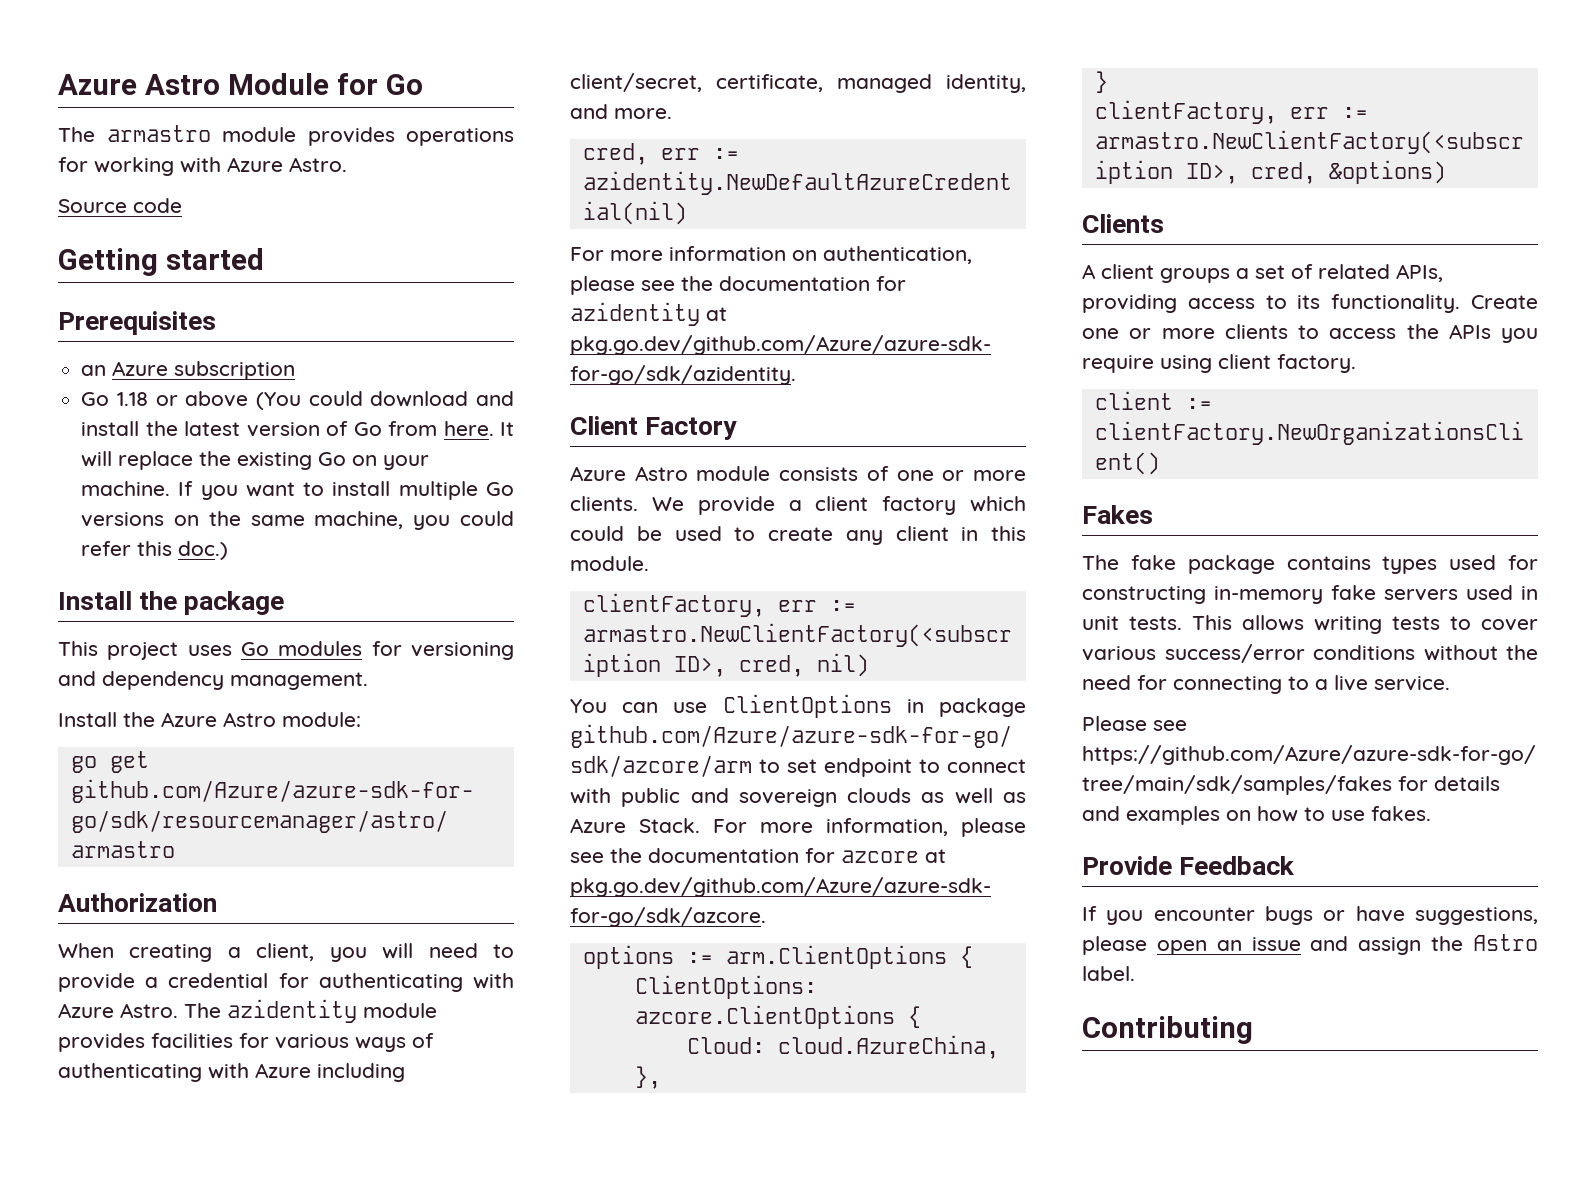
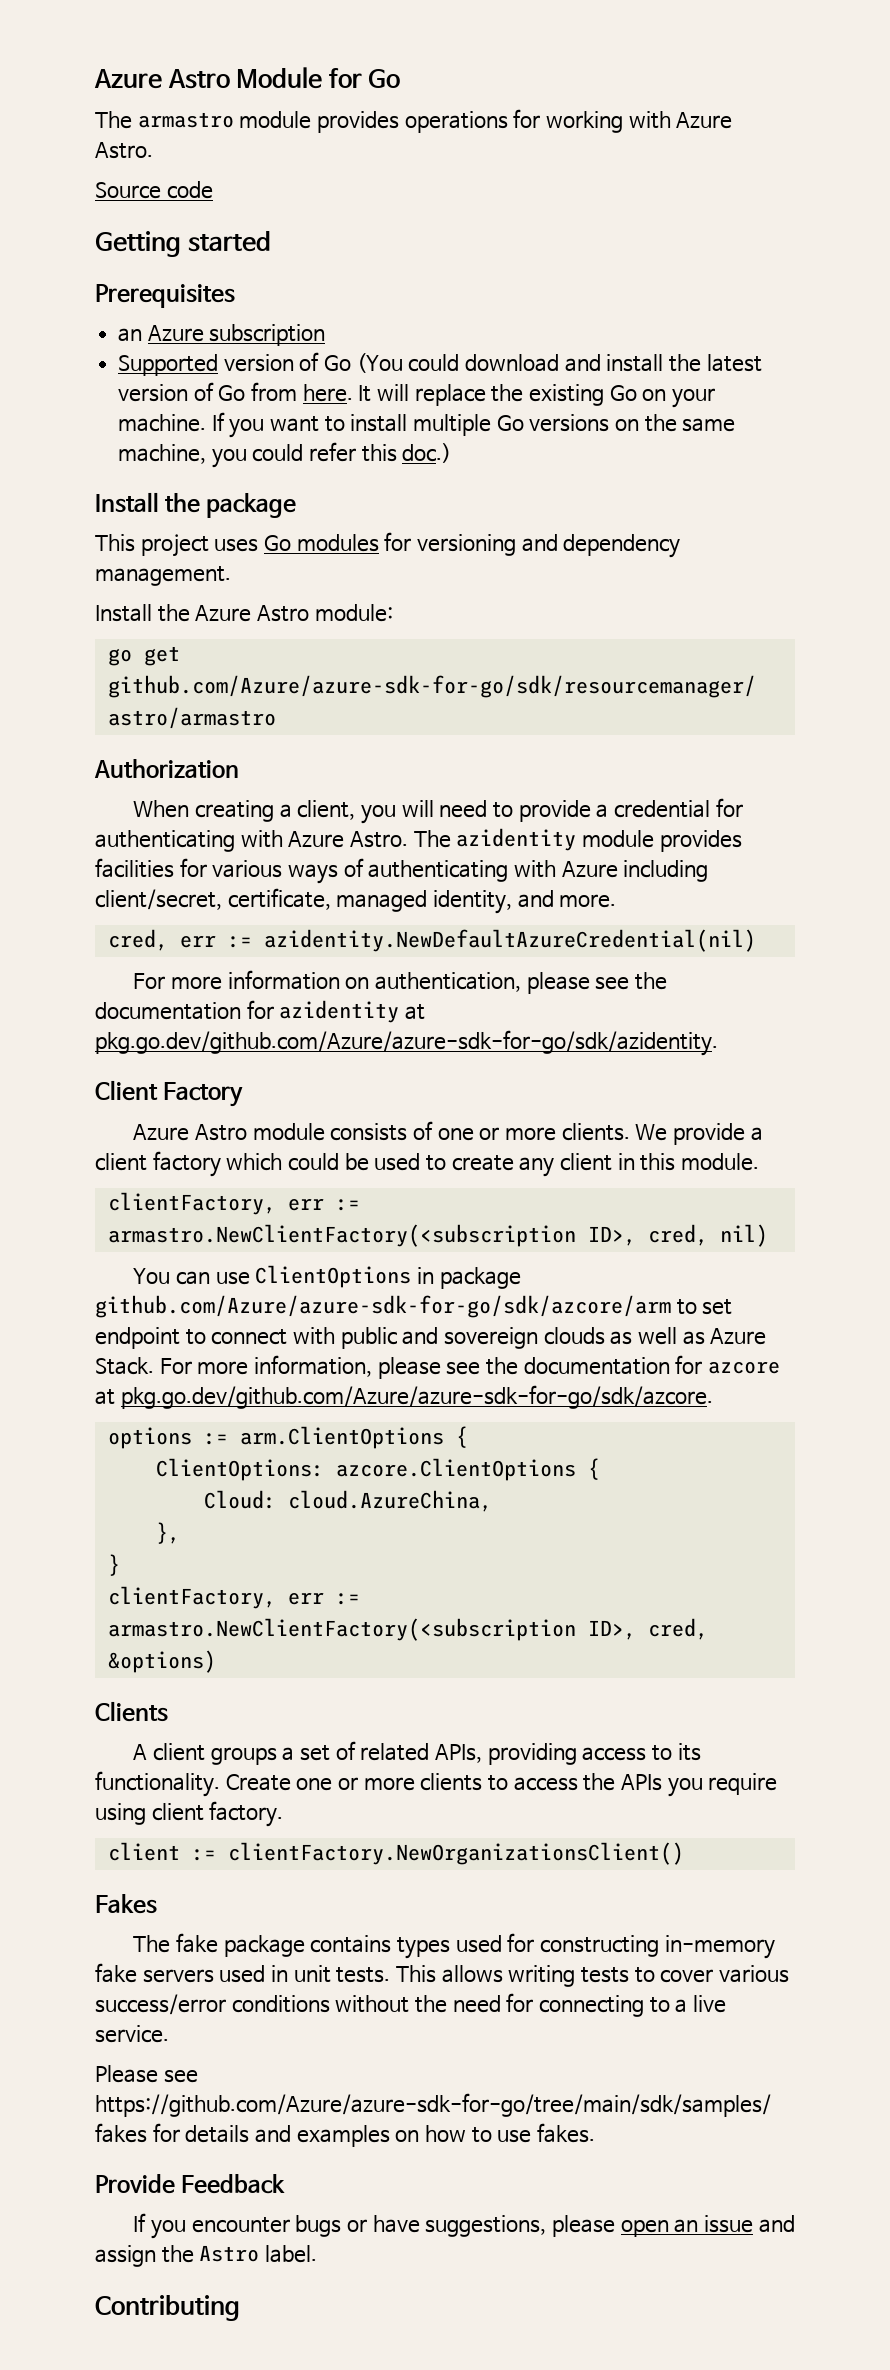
- Go 1.18 or above (You could download and install the latest version of Go from here.
+ Supported version of Go (You could download and install the latest version of Go from here.

